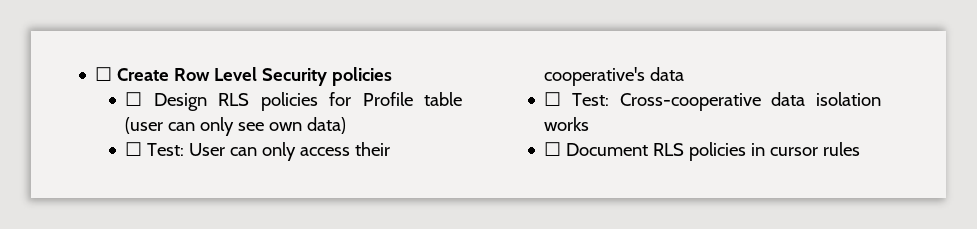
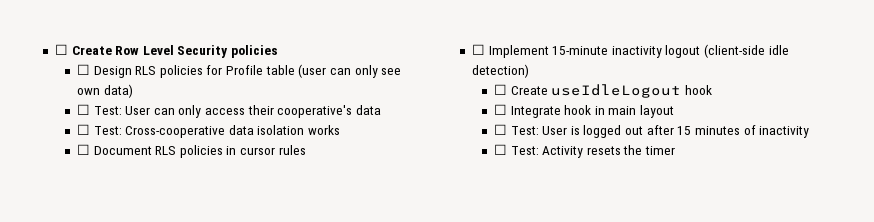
+ ☐ Implement 15-minute inactivity logout (client-side idle detection)
+ ☐ Create useIdleLogout hook
+ ☐ Integrate hook in main layout
+ ☐ Test: User is logged out after 15 minutes of inactivity
+ ☐ Test: Activity resets the timer

